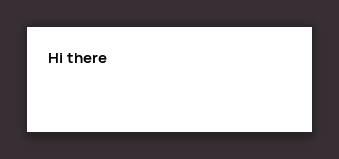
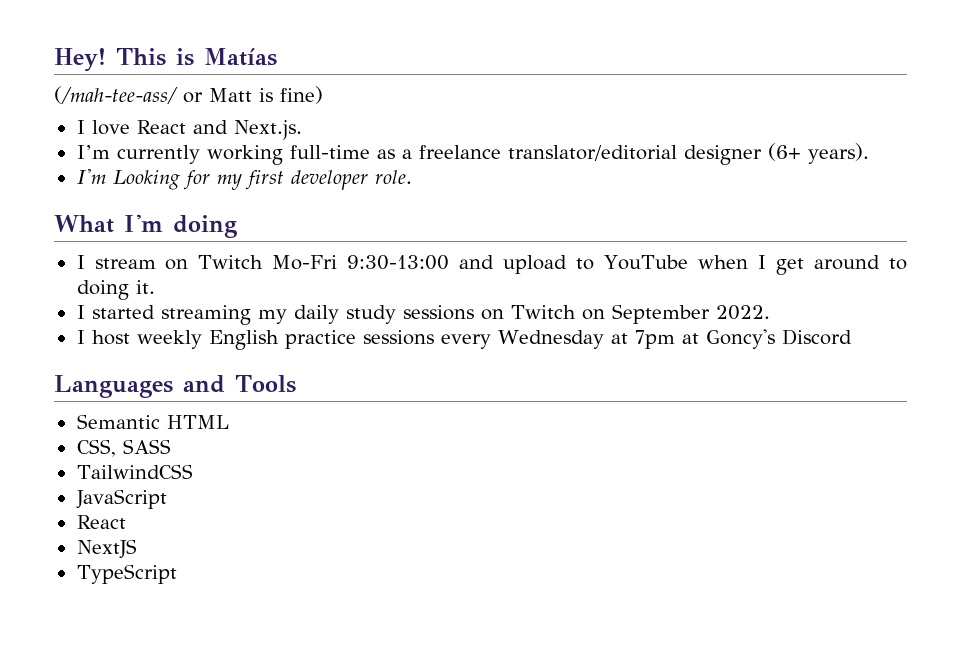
- Hi there
+ Hey! This is Matías
+ (/mah-tee-ass/ or Matt is fine)
+ I love React and Next.js.
+ I’m currently working full-time as a freelance translator/editorial designer (6+ years).
+ I'm Looking for my first developer role.
+ What I'm doing
+ I stream on Twitch Mo-Fri 9:30-13:00 and upload to YouTube when I get around to doing it.
+ I started streaming my daily study sessions on Twitch on September 2022.
+ I host weekly English practice sessions every Wednesday at 7pm at Goncy's Discord
+ Languages and Tools
+ Semantic HTML
+ CSS, SASS
+ TailwindCSS
+ JavaScript
+ React
+ NextJS
+ TypeScript

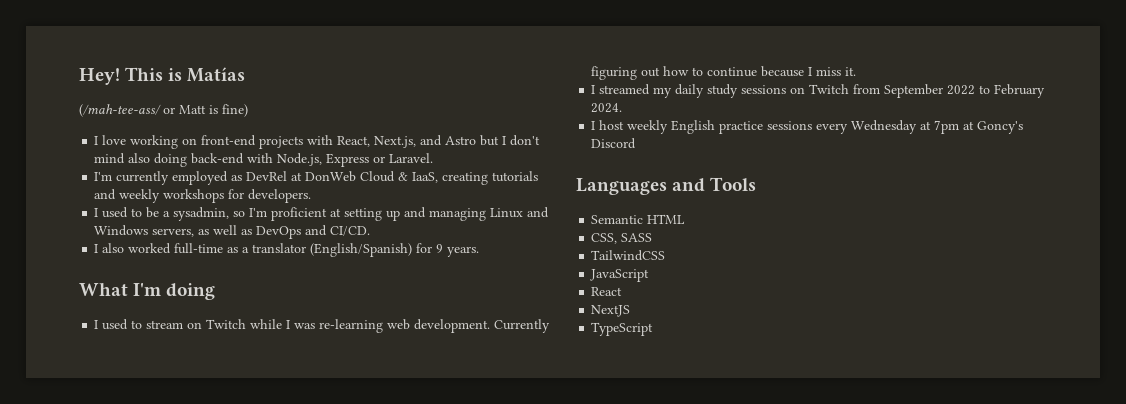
- I love React and Next.js.
- I’m currently working full-time as a freelance translator/editorial designer (6+ years).
- I'm Looking for my first developer role.
+ I love working on front-end projects with React, Next.js, and Astro but I don't mind also doing back-end with Node.js, Express or Laravel.
+ I'm currently employed as DevRel at DonWeb Cloud & IaaS, creating tutorials and weekly workshops for developers.
+ I used to be a sysadmin, so I'm proficient at setting up and managing Linux and Windows servers, as well as DevOps and CI/CD.
+ I also worked full-time as a translator (English/Spanish) for 9 years.
- I stream on Twitch Mo-Fri 9:30-13:00 and upload to YouTube when I get around to doing it.
+ I used to stream on Twitch while I was re-learning web development. Currently figuring out how to continue because I miss it.
- I started streaming my daily study sessions on Twitch on September 2022.
+ I streamed my daily study sessions on Twitch from September 2022 to February 2024.

